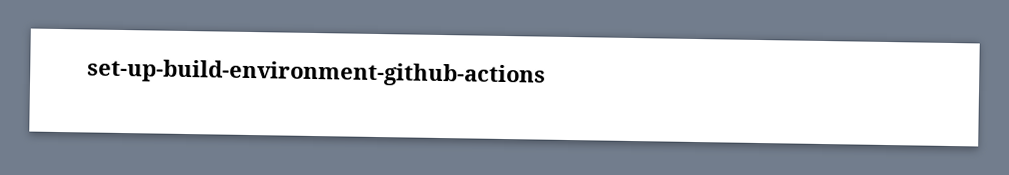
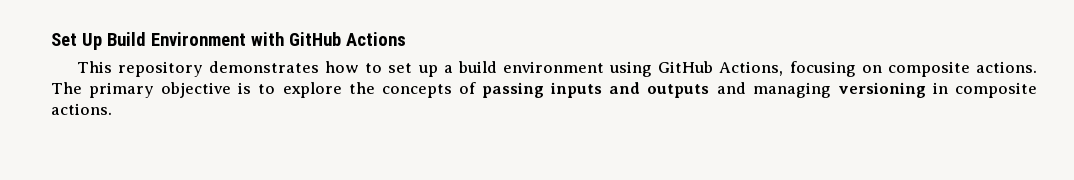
- set-up-build-environment-github-actions
+ Set Up Build Environment with GitHub Actions
+ This repository demonstrates how to set up a build environment using GitHub Actions, focusing on composite actions. The primary objective is to explore the concepts of passing inputs and outputs and managing versioning in composite actions.

